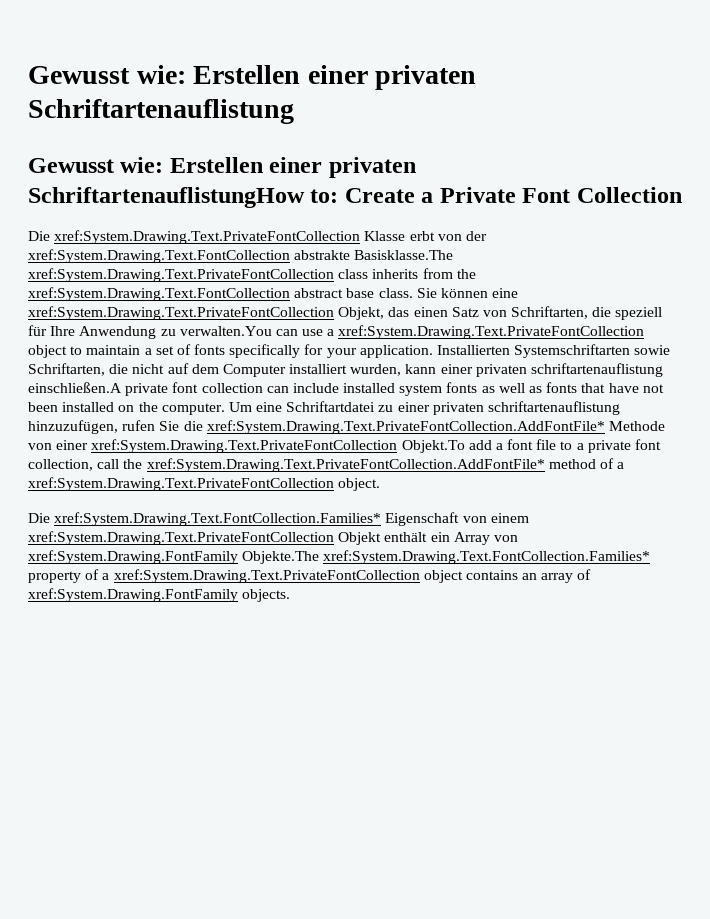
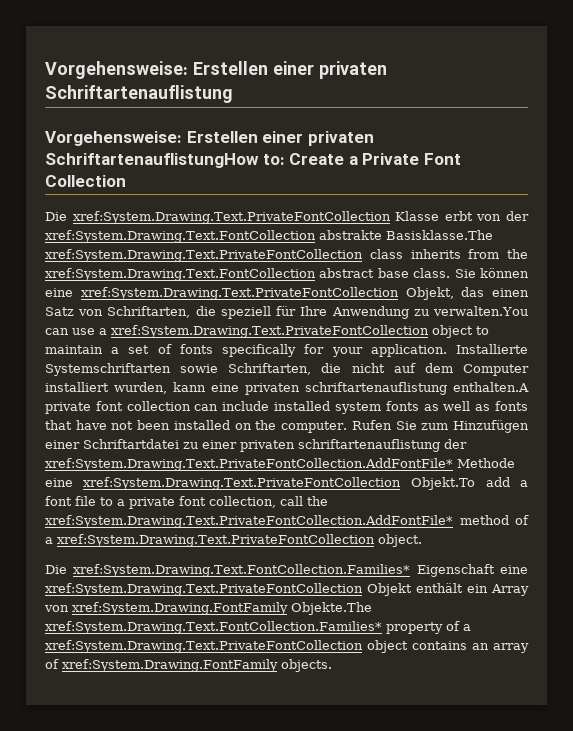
- Gewusst wie: Erstellen einer privaten Schriftartenauflistung
+ Vorgehensweise: Erstellen einer privaten Schriftartenauflistung
- Gewusst wie: Erstellen einer privaten SchriftartenauflistungHow to: Create a Private Font Collection
+ Vorgehensweise: Erstellen einer privaten SchriftartenauflistungHow to: Create a Private Font Collection
- Installierten Systemschriftarten sowie Schriftarten, die nicht auf dem Computer installiert wurden, kann einer privaten schriftartenauflistung einschließen.A private font collection can include installed system fonts as well as fonts that have not been installed on the computer.
+ Installierte Systemschriftarten sowie Schriftarten, die nicht auf dem Computer installiert wurden, kann eine privaten schriftartenauflistung enthalten.A private font collection can include installed system fonts as well as fonts that have not been installed on the computer.
- Um eine Schriftartdatei zu einer privaten schriftartenauflistung hinzuzufügen, rufen Sie die xref:System.Drawing.Text.PrivateFontCollection.AddFontFile* Methode von einer xref:System.Drawing.Text.PrivateFontCollection Objekt.To add a font file to a private font collection, call the xref:System.Drawing.Text.PrivateFontCollection.AddFontFile* method of a xref:System.Drawing.Text.PrivateFontCollection object.
+ Rufen Sie zum Hinzufügen einer Schriftartdatei zu einer privaten schriftartenauflistung der xref:System.Drawing.Text.PrivateFontCollection.AddFontFile* Methode eine xref:System.Drawing.Text.PrivateFontCollection Objekt.To add a font file to a private font collection, call the xref:System.Drawing.Text.PrivateFontCollection.AddFontFile* method of a xref:System.Drawing.Text.PrivateFontCollection object.
- Die xref:System.Drawing.Text.FontCollection.Families* Eigenschaft von einem xref:System.Drawing.Text.PrivateFontCollection Objekt enthält ein Array von xref:System.Drawing.FontFamily Objekte.The xref:System.Drawing.Text.FontCollection.Families* property of a xref:System.Drawing.Text.PrivateFontCollection object contains an array of xref:System.Drawing.FontFamily objects.
+ Die xref:System.Drawing.Text.FontCollection.Families* Eigenschaft eine xref:System.Drawing.Text.PrivateFontCollection Objekt enthält ein Array von xref:System.Drawing.FontFamily Objekte.The xref:System.Drawing.Text.FontCollection.Families* property of a xref:System.Drawing.Text.PrivateFontCollection object contains an array of xref:System.Drawing.FontFamily objects.

